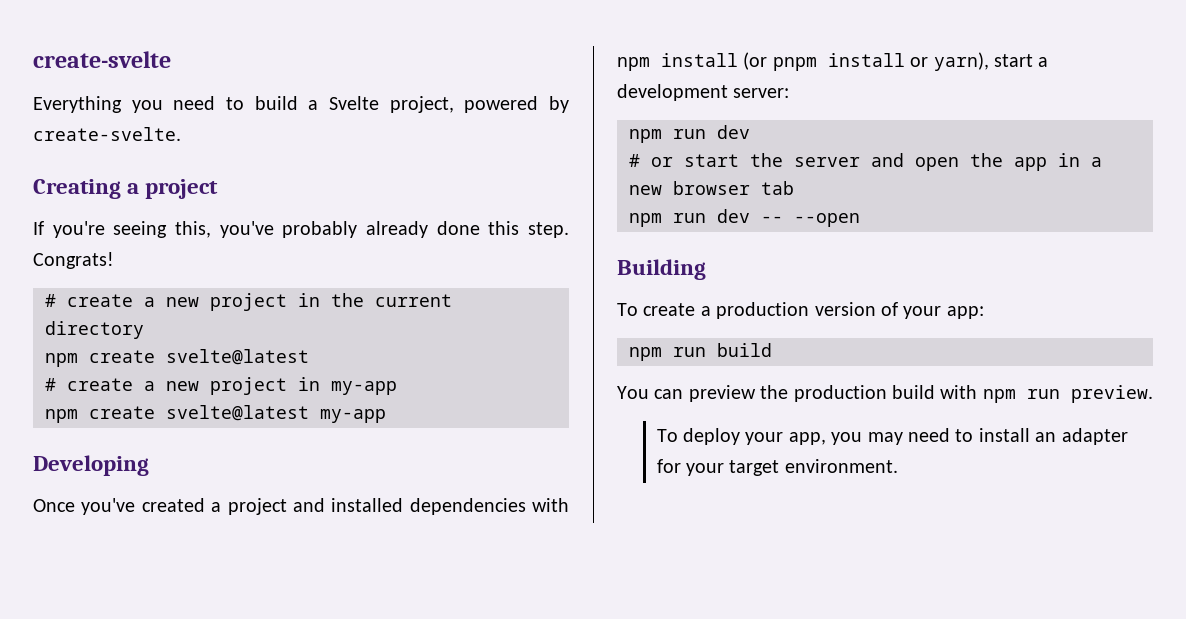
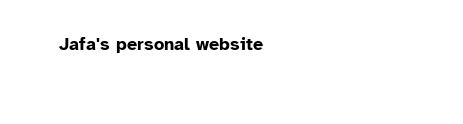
- create-svelte
- Everything you need to build a Svelte project, powered by create-svelte.
- Creating a project
- If you're seeing this, you've probably already done this step. Congrats!
- # create a new project in the current directory
- npm create svelte@latest
- # create a new project in my-app
- npm create svelte@latest my-app
- Developing
- Once you've created a project and installed dependencies with npm install (or pnpm install or yarn), start a development server:
- npm run dev
- # or start the server and open the app in a new browser tab
- npm run dev -- --open
- Building
- To create a production version of your app:
- npm run build
- You can preview the production build with npm run preview.
- To deploy your app, you may need to install an adapter for your target environment.
+ Jafa's personal website

